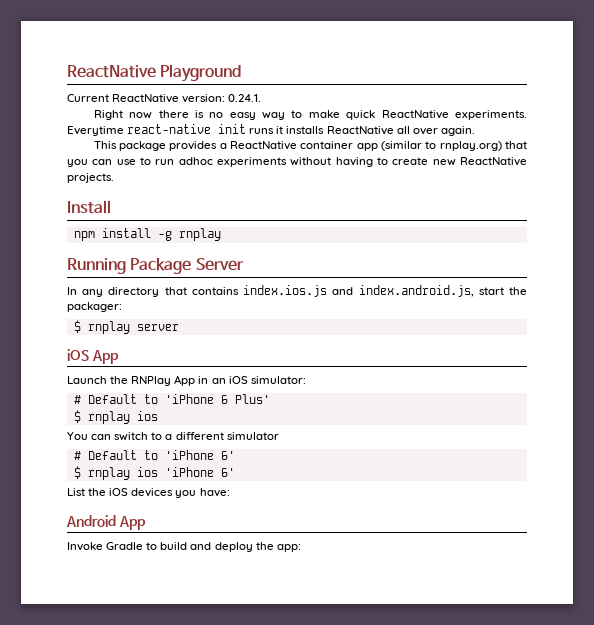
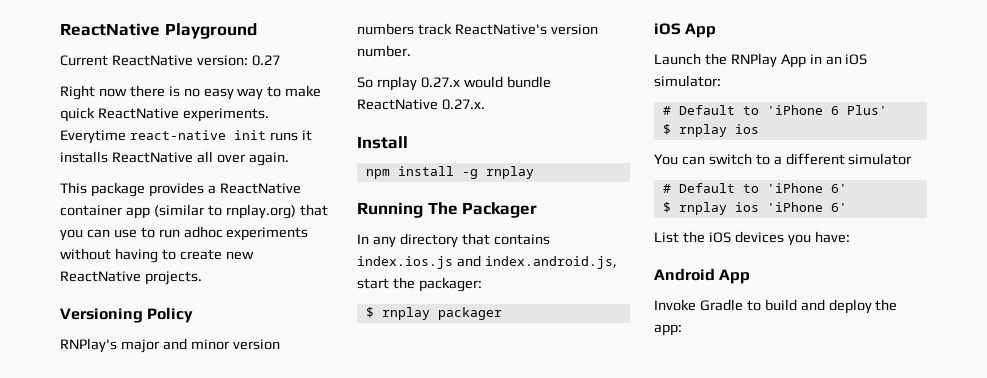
- Current ReactNative version: 0.24.1.
+ Current ReactNative version: 0.27
+ Versioning Policy
+ RNPlay's major and minor version numbers track ReactNative's version number.
+ So rnplay 0.27.x would bundle ReactNative 0.27.x.
- Running Package Server
+ Running The Packager
- $ rnplay server
+ $ rnplay packager

